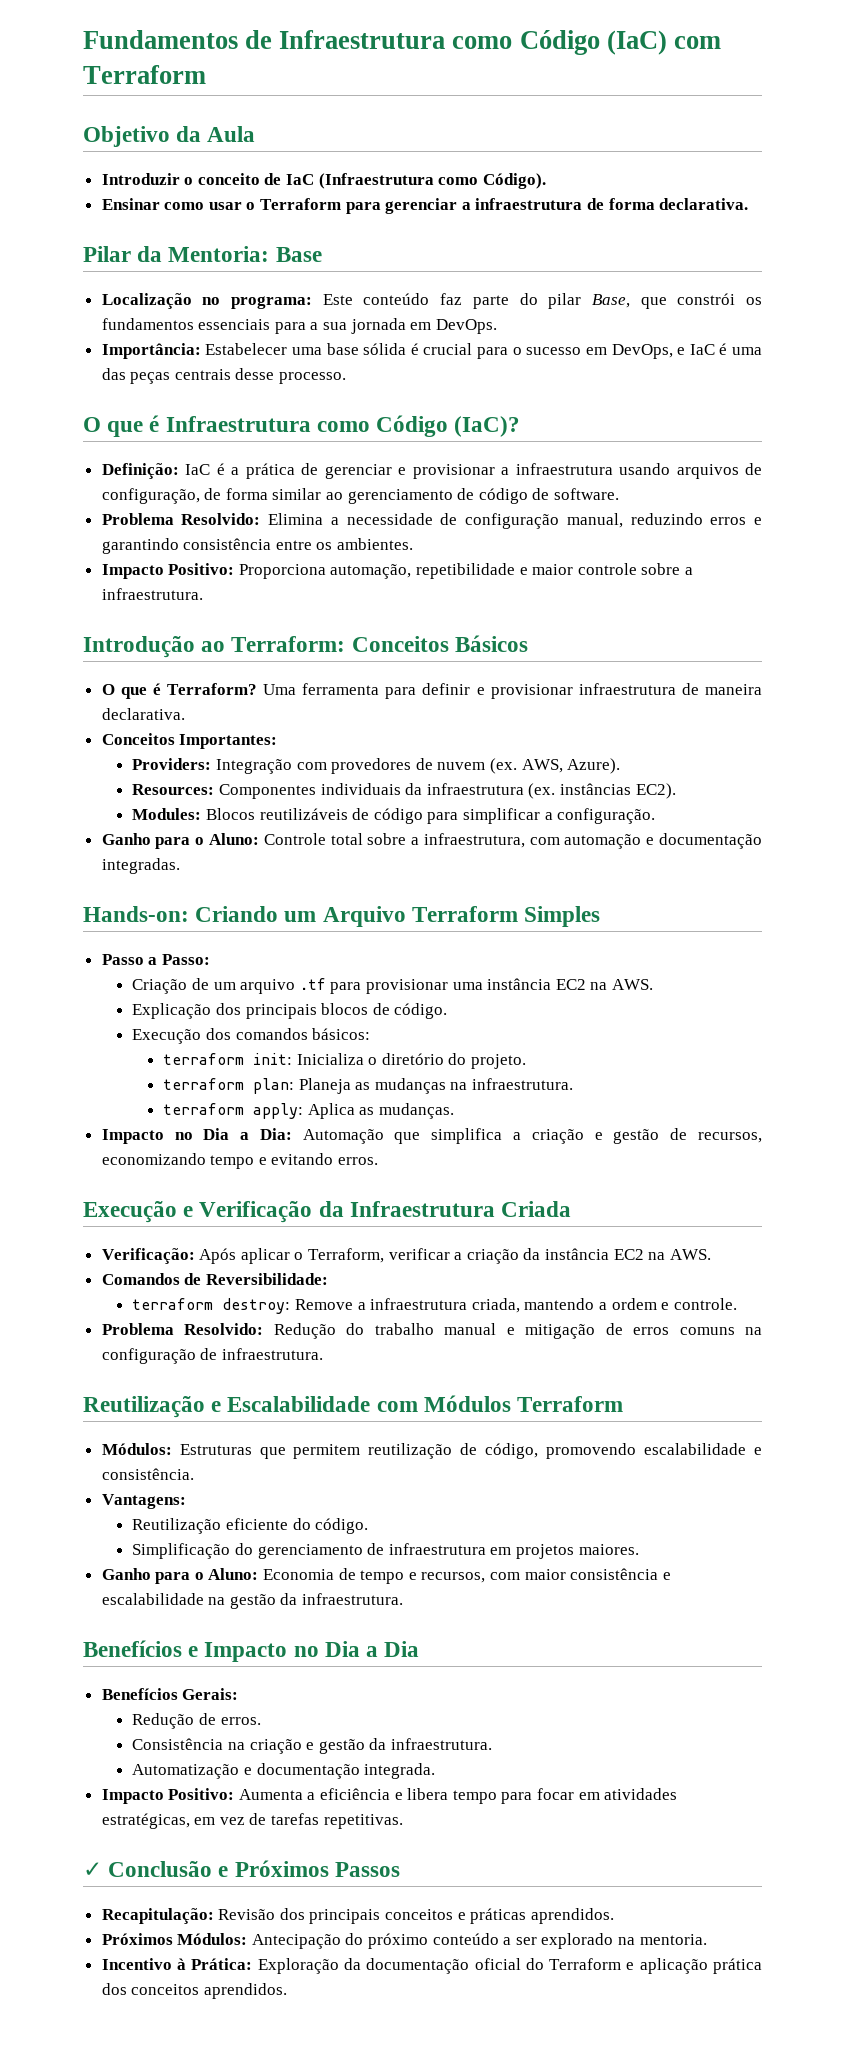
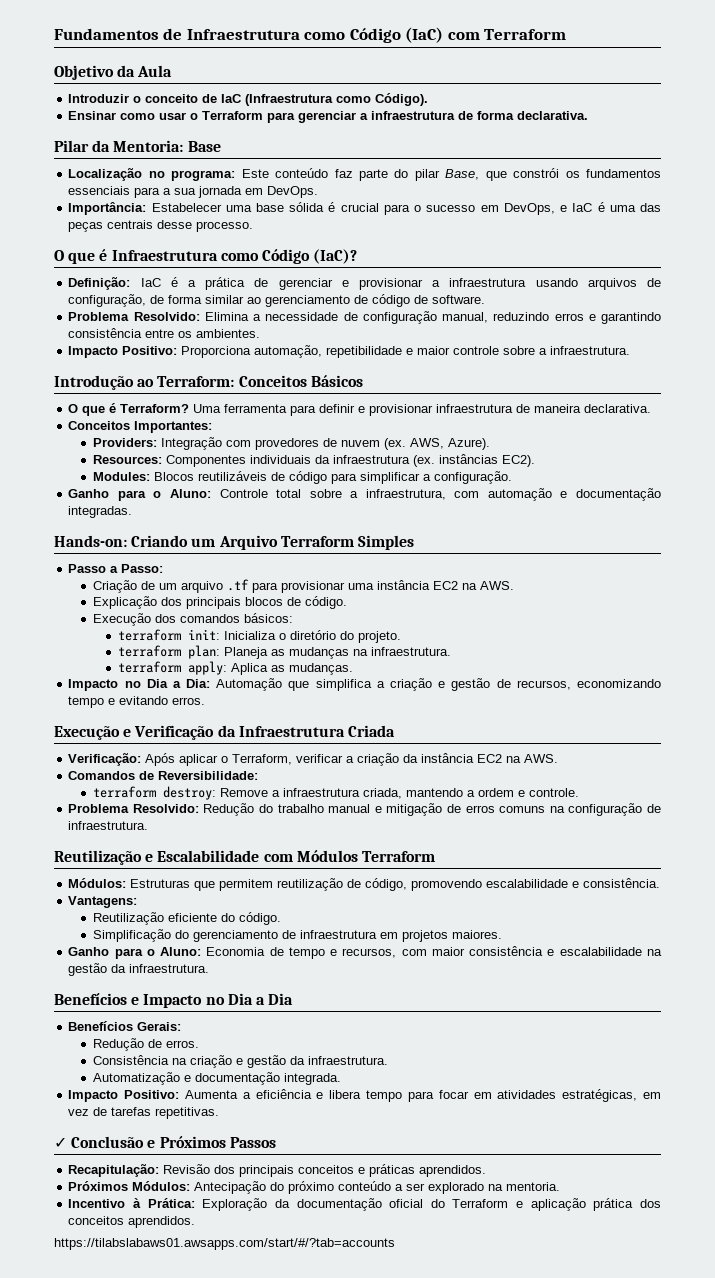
+ https://tilabslabaws01.awsapps.com/start/#/?tab=accounts

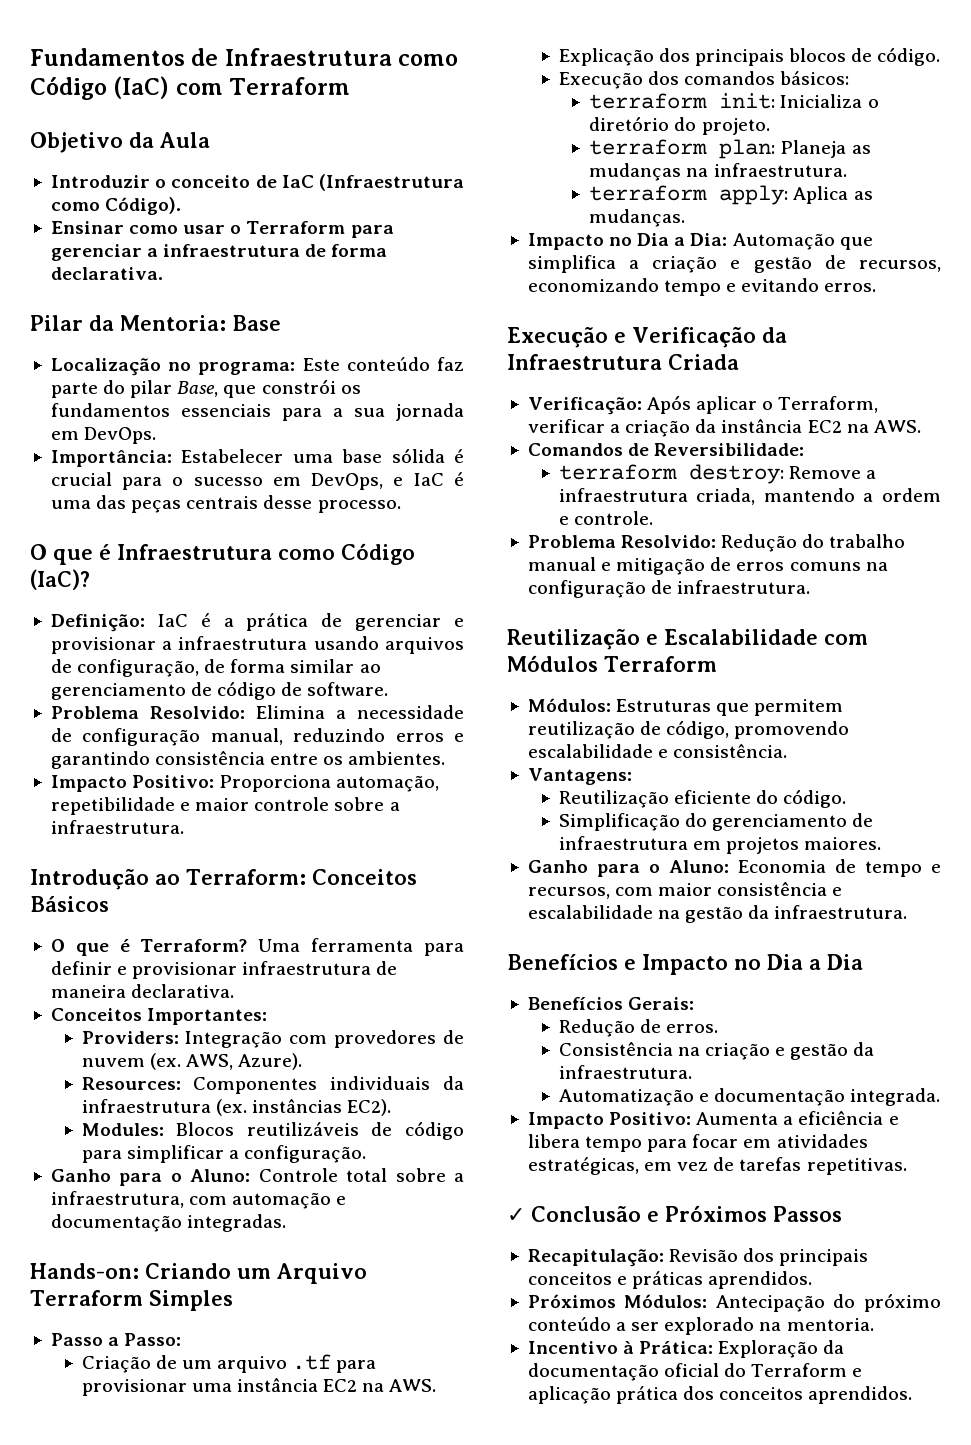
- https://tilabslabaws01.awsapps.com/start/#/?tab=accounts

